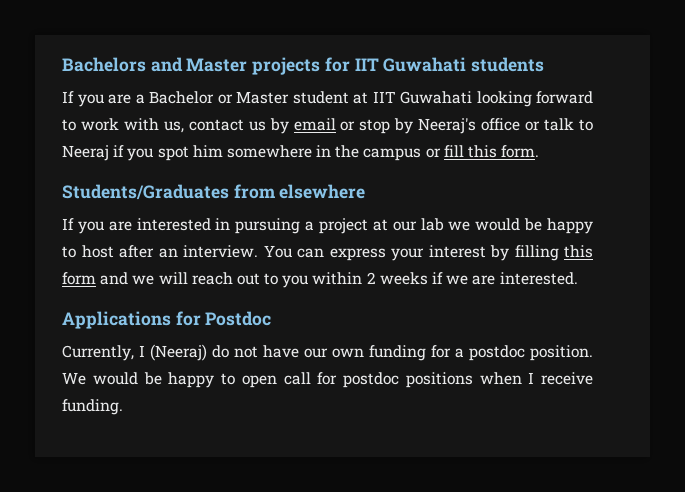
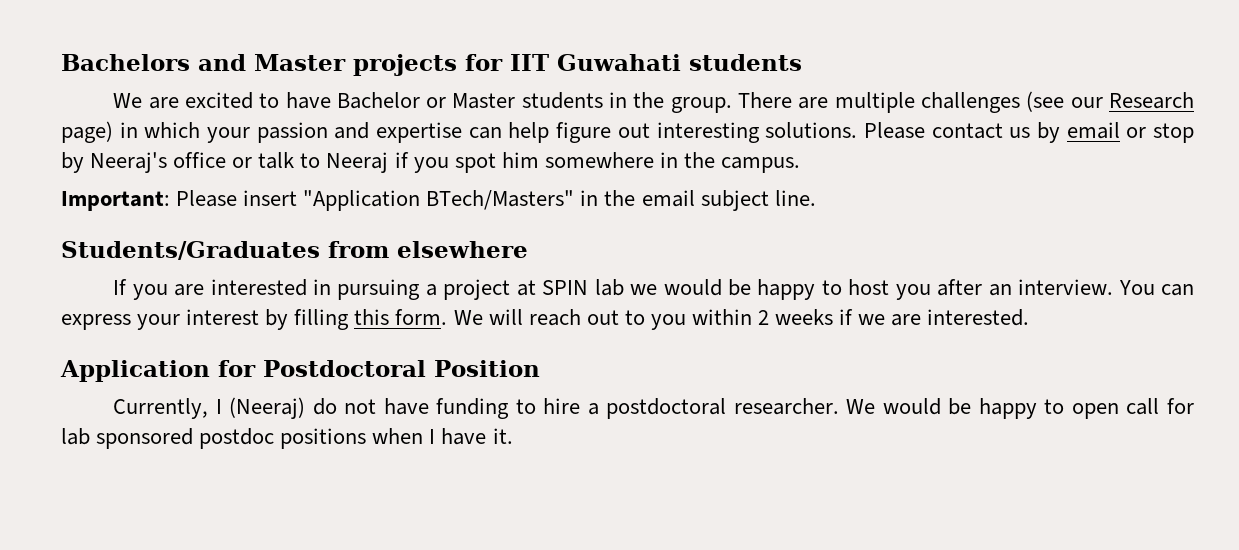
- If you are a Bachelor or Master student at IIT Guwahati looking forward to work with us, contact us by email or stop by Neeraj's office or talk to Neeraj if you spot him somewhere in the campus or fill this form.
+ We are excited to have Bachelor or Master students in the group. There are multiple challenges (see our Research page) in which your passion and expertise can help figure out interesting solutions. Please contact us by email or stop by Neeraj's office or talk to Neeraj if you spot him somewhere in the campus.
+ Important: Please insert "Application BTech/Masters" in the email subject line.
- If you are interested in pursuing a project at our lab we would be happy to host after an interview.
+ If you are interested in pursuing a project at SPIN lab we would be happy to host you after an interview.
- You can express your interest by filling this form and we will reach out to you within 2 weeks if we are interested.
+ You can express your interest by filling this form. We will reach out to you within 2 weeks if we are interested.
- Applications for Postdoc
+ Application for Postdoctoral Position
- Currently, I (Neeraj) do not have our own funding for a postdoc position.
+ Currently, I (Neeraj) do not have funding to hire a postdoctoral researcher.
- We would be happy to open call for postdoc positions when I receive funding.
+ We would be happy to open call for lab sponsored postdoc positions when I have it.

